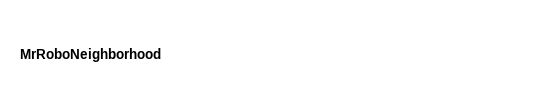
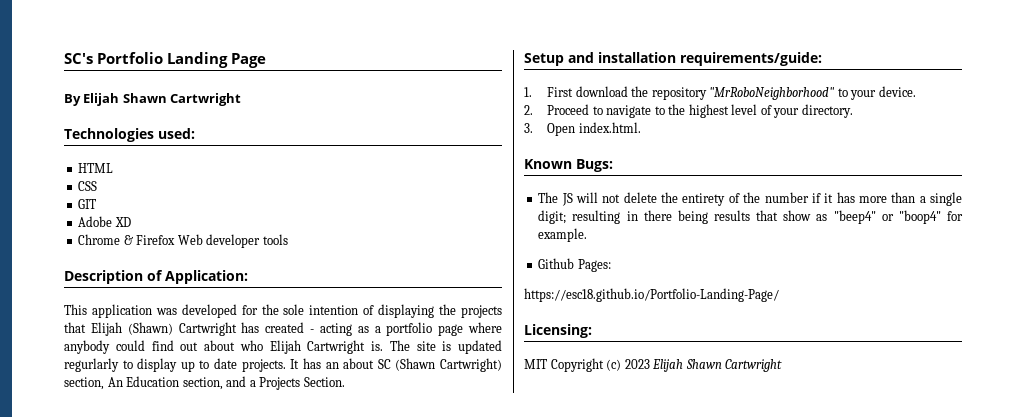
- MrRoboNeighborhood
+ SC's Portfolio Landing Page
+ By Elijah Shawn Cartwright
+ Technologies used:
+ HTML
+ CSS
+ GIT
+ Adobe XD
+ Chrome & Firefox Web developer tools
+ Description of Application:
+ This application was developed for the sole intention of displaying the projects that Elijah (Shawn) Cartwright has created - acting as a portfolio page where anybody could find out about who Elijah Cartwright is. The site is updated regurlarly to display up to date projects. It has an about SC (Shawn Cartwright) section, An Education section, and a Projects Section.
+ Setup and installation requirements/guide:
+ 1. First download the repository "MrRoboNeighborhood" to your device.
+ 2. Proceed to navigate to the highest level of your directory.
+ 3. Open index.html.
+ Known Bugs:
+ The JS will not delete the entirety of the number if it has more than a single digit; resulting in there being results that show as "beep4" or "boop4" for example.
+ Github Pages:
+ https://esc18.github.io/Portfolio-Landing-Page/
+ Licensing:
+ MIT Copyright (c) 2023 Elijah Shawn Cartwright

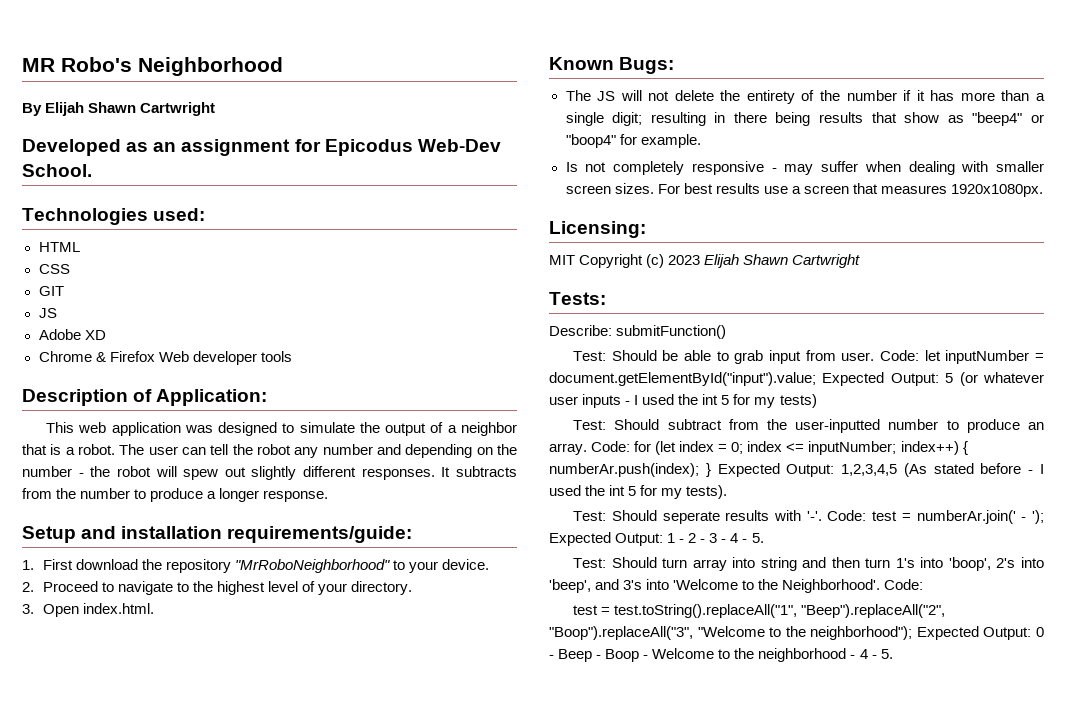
- SC's Portfolio Landing Page
+ MR Robo's Neighborhood
+ Developed as an assignment for Epicodus Web-Dev School.
  GIT
+ JS
- This application was developed for the sole intention of displaying the projects that Elijah (Shawn) Cartwright has created - acting as a portfolio page where anybody could find out about who Elijah Cartwright is. The site is updated regurlarly to display up to date projects. It has an about SC (Shawn Cartwright) section, An Education section, and a Projects Section.
+ This web application was designed to simulate the output of a neighbor that is a robot. The user can tell the robot any number and depending on the number - the robot will spew out slightly different responses. It subtracts from the number to produce a longer response.
- Github Pages:
- https://esc18.github.io/Portfolio-Landing-Page/
+ Is not completely responsive - may suffer when dealing with smaller screen sizes. For best results use a screen that measures 1920x1080px.
+ Tests:
+ Describe: submitFunction()
+ Test: Should be able to grab input from user. Code: let inputNumber = document.getElementById("input").value; Expected Output: 5 (or whatever user inputs - I used the int 5 for my tests)
+ Test: Should subtract from the user-inputted number to produce an array. Code: for (let index = 0; index <= inputNumber; index++) { numberAr.push(index); } Expected Output: 1,2,3,4,5 (As stated before - I used the int 5 for my tests).
+ Test: Should seperate results with '-'. Code: test = numberAr.join(' - '); Expected Output: 1 - 2 - 3 - 4 - 5.
+ Test: Should turn array into string and then turn 1's into 'boop', 2's into 'beep', and 3's into 'Welcome to the Neighborhood'. Code:
+ test = test.toString().replaceAll("1", "Beep").replaceAll("2", "Boop").replaceAll("3", "Welcome to the neighborhood"); Expected Output: 0 - Beep - Boop - Welcome to the neighborhood - 4 - 5.

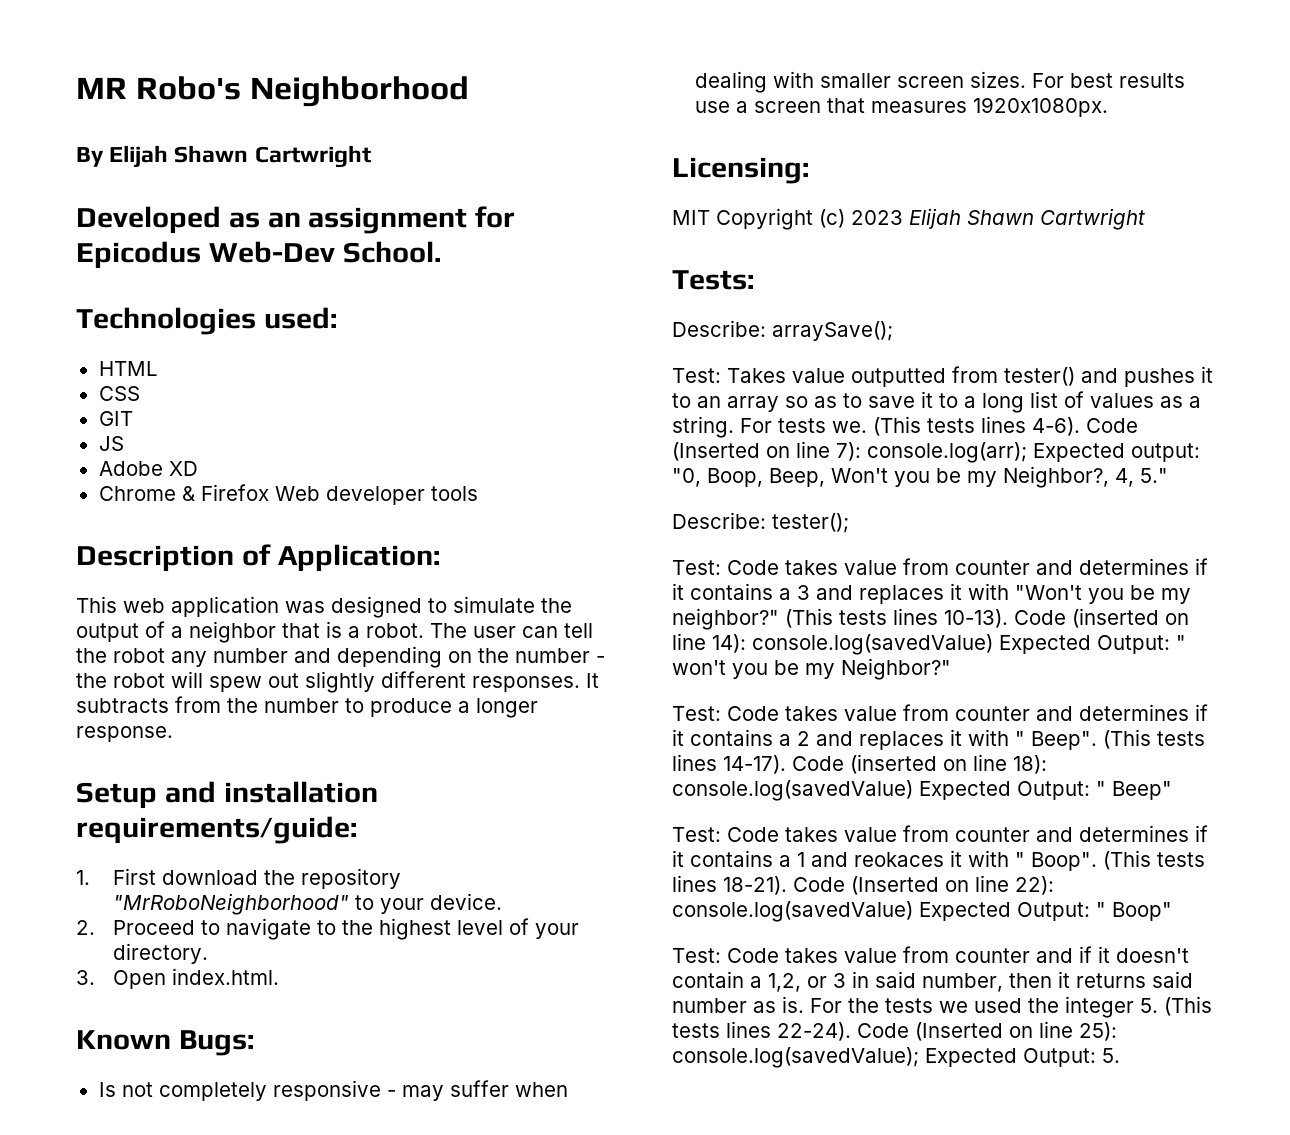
- The JS will not delete the entirety of the number if it has more than a single digit; resulting in there being results that show as "beep4" or "boop4" for example.
- Describe: submitFunction()
- Test: Should be able to grab input from user. Code: let inputNumber = document.getElementById("input").value; Expected Output: 5 (or whatever user inputs - I used the int 5 for my tests)
- Test: Should subtract from the user-inputted number to produce an array. Code: for (let index = 0; index <= inputNumber; index++) { numberAr.push(index); } Expected Output: 1,2,3,4,5 (As stated before - I used the int 5 for my tests).
- Test: Should seperate results with '-'. Code: test = numberAr.join(' - '); Expected Output: 1 - 2 - 3 - 4 - 5.
- Test: Should turn array into string and then turn 1's into 'boop', 2's into 'beep', and 3's into 'Welcome to the Neighborhood'. Code:
- test = test.toString().replaceAll("1", "Beep").replaceAll("2", "Boop").replaceAll("3", "Welcome to the neighborhood"); Expected Output: 0 - Beep - Boop - Welcome to the neighborhood - 4 - 5.
+ Describe: arraySave();
+ Test: Takes value outputted from tester() and pushes it to an array so as to save it to a long list of values as a string. For tests we. (This tests lines 4-6). Code (Inserted on line 7): console.log(arr); Expected output: "0, Boop, Beep, Won't you be my Neighbor?, 4, 5."
+ Describe: tester();
+ Test: Code takes value from counter and determines if it contains a 3 and replaces it with "Won't you be my neighbor?" (This tests lines 10-13). Code (inserted on line 14): console.log(savedValue) Expected Output: " won't you be my Neighbor?"
+ Test: Code takes value from counter and determines if it contains a 2 and replaces it with " Beep". (This tests lines 14-17). Code (inserted on line 18): console.log(savedValue) Expected Output: " Beep"
+ Test: Code takes value from counter and determines if it contains a 1 and reokaces it with " Boop". (This tests lines 18-21). Code (Inserted on line 22): console.log(savedValue) Expected Output: " Boop"
+ Test: Code takes value from counter and if it doesn't contain a 1,2, or 3 in said number, then it returns said number as is. For the tests we used the integer 5. (This tests lines 22-24). Code (Inserted on line 25): console.log(savedValue); Expected Output: 5.

